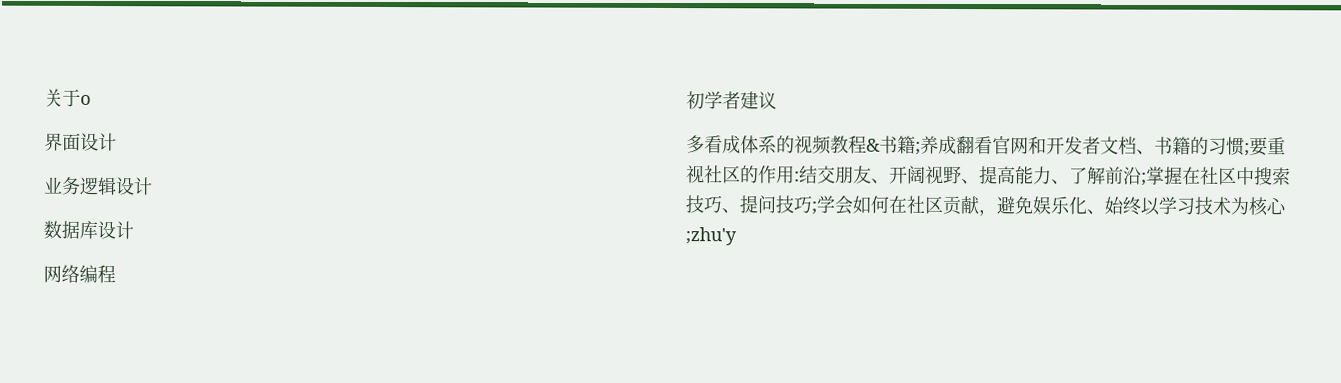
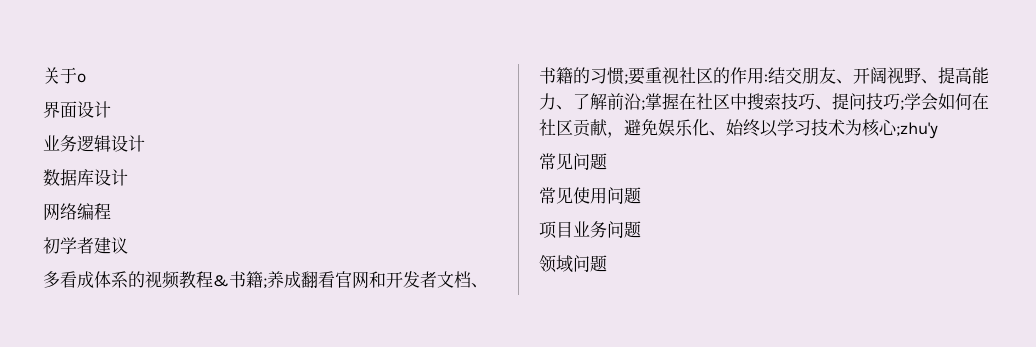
+ 常见问题
+ 常见使用问题
+ 项目业务问题
+ 领域问题

